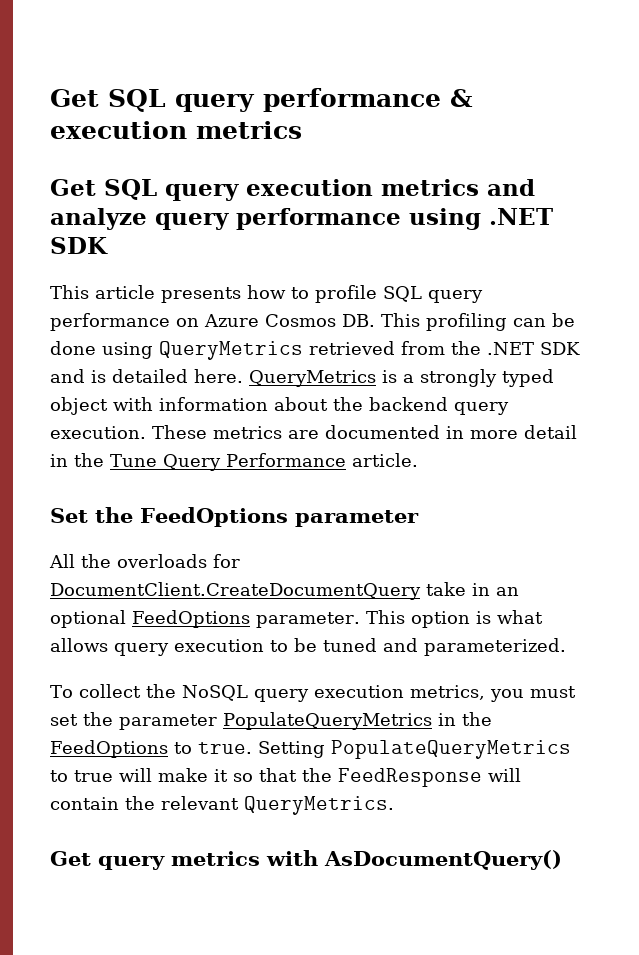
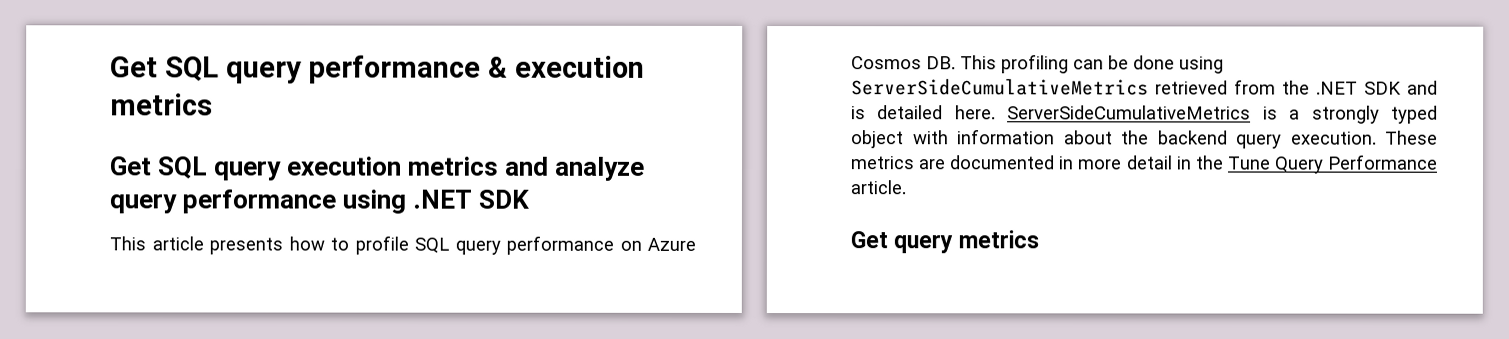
- This article presents how to profile SQL query performance on Azure Cosmos DB. This profiling can be done using QueryMetrics retrieved from the .NET SDK and is detailed here.
+ This article presents how to profile SQL query performance on Azure Cosmos DB. This profiling can be done using ServerSideCumulativeMetrics retrieved from the .NET SDK and is detailed here.
- QueryMetrics is a strongly typed object with information about the backend query execution.
+ ServerSideCumulativeMetrics is a strongly typed object with information about the backend query execution.
- Set the FeedOptions parameter
- All the overloads for DocumentClient.CreateDocumentQuery take in an optional FeedOptions parameter. This option is what allows query execution to be tuned and parameterized.
- To collect the NoSQL query execution metrics, you must set the parameter PopulateQueryMetrics in the FeedOptions to true. Setting PopulateQueryMetrics to true will make it so that the FeedResponse will contain the relevant QueryMetrics.
- Get query metrics with AsDocumentQuery()
+ Get query metrics

